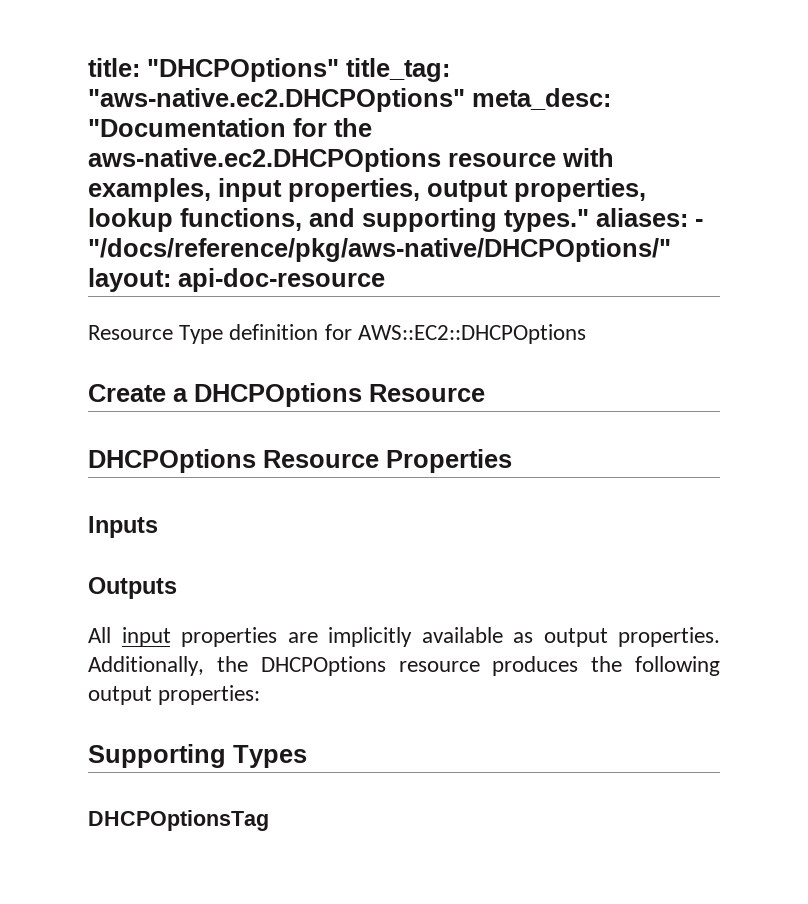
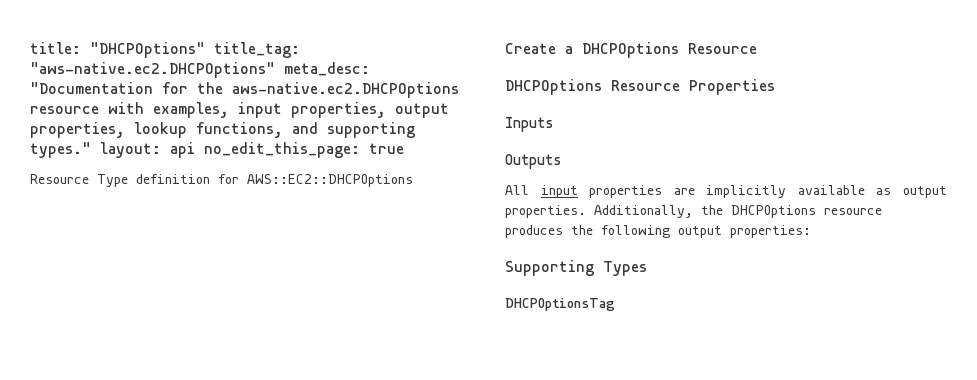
- title: "DHCPOptions" title_tag: "aws-native.ec2.DHCPOptions" meta_desc: "Documentation for the aws-native.ec2.DHCPOptions resource with examples, input properties, output properties, lookup functions, and supporting types." aliases: - "/docs/reference/pkg/aws-native/DHCPOptions/" layout: api-doc-resource
+ title: "DHCPOptions" title_tag: "aws-native.ec2.DHCPOptions" meta_desc: "Documentation for the aws-native.ec2.DHCPOptions resource with examples, input properties, output properties, lookup functions, and supporting types." layout: api no_edit_this_page: true

